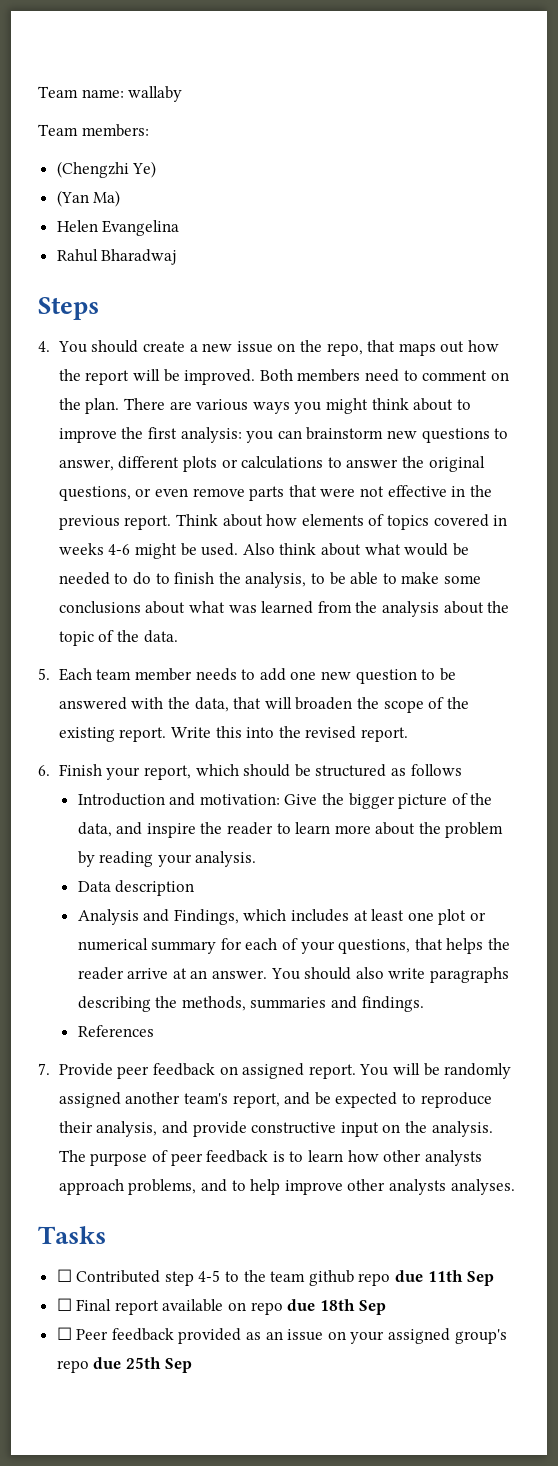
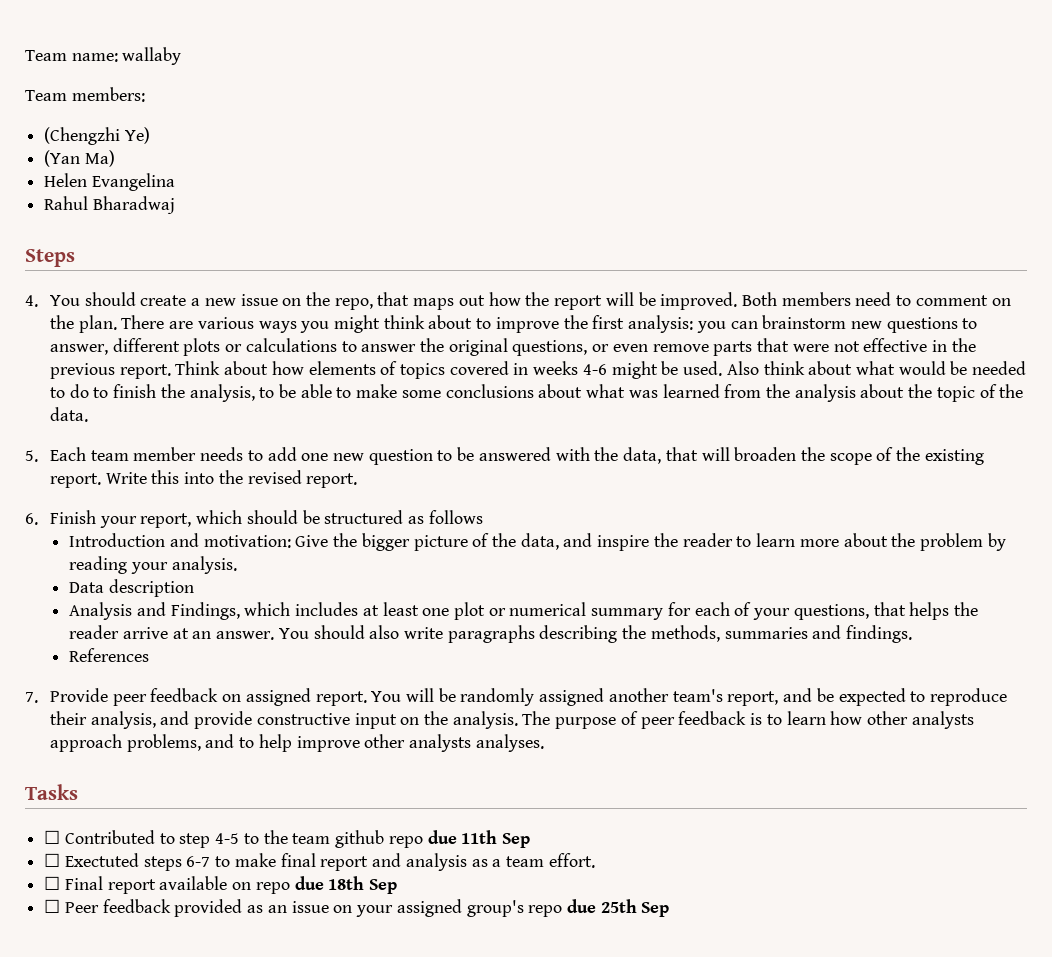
- ☐ Contributed step 4-5 to the team github repo due 11th Sep
+ ☐ Contributed to step 4-5 to the team github repo due 11th Sep
+ ☐ Exectuted steps 6-7 to make final report and analysis as a team effort.

